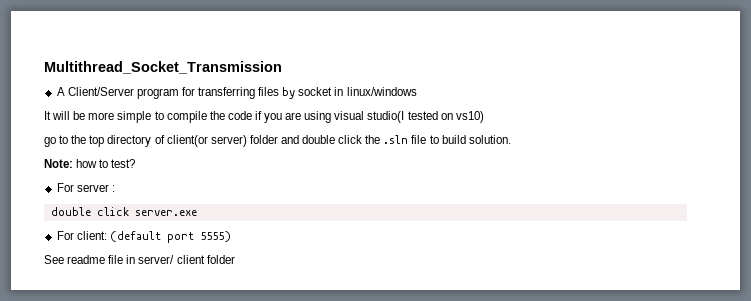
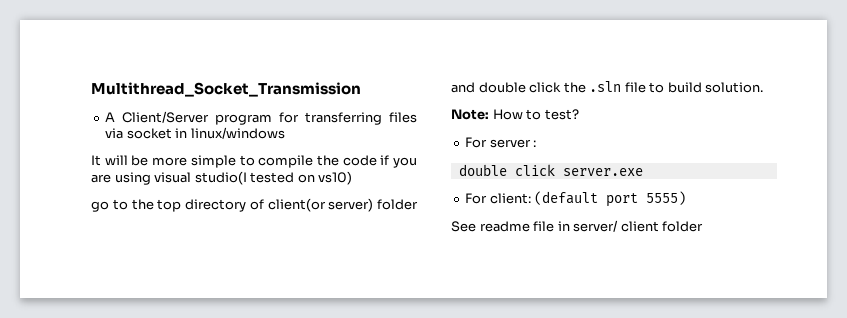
- A Client/Server program for transferring files by socket in linux/windows
+ A Client/Server program for transferring files via socket in linux/windows
- Note: how to test?
+ Note: How to test?

